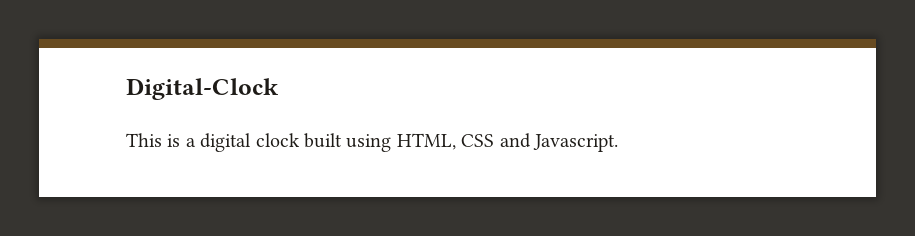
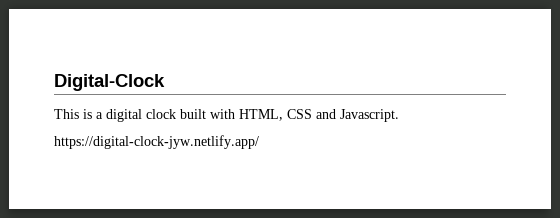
- This is a digital clock built using HTML, CSS and Javascript.
+ This is a digital clock built with HTML, CSS and Javascript.
+ https://digital-clock-jyw.netlify.app/

